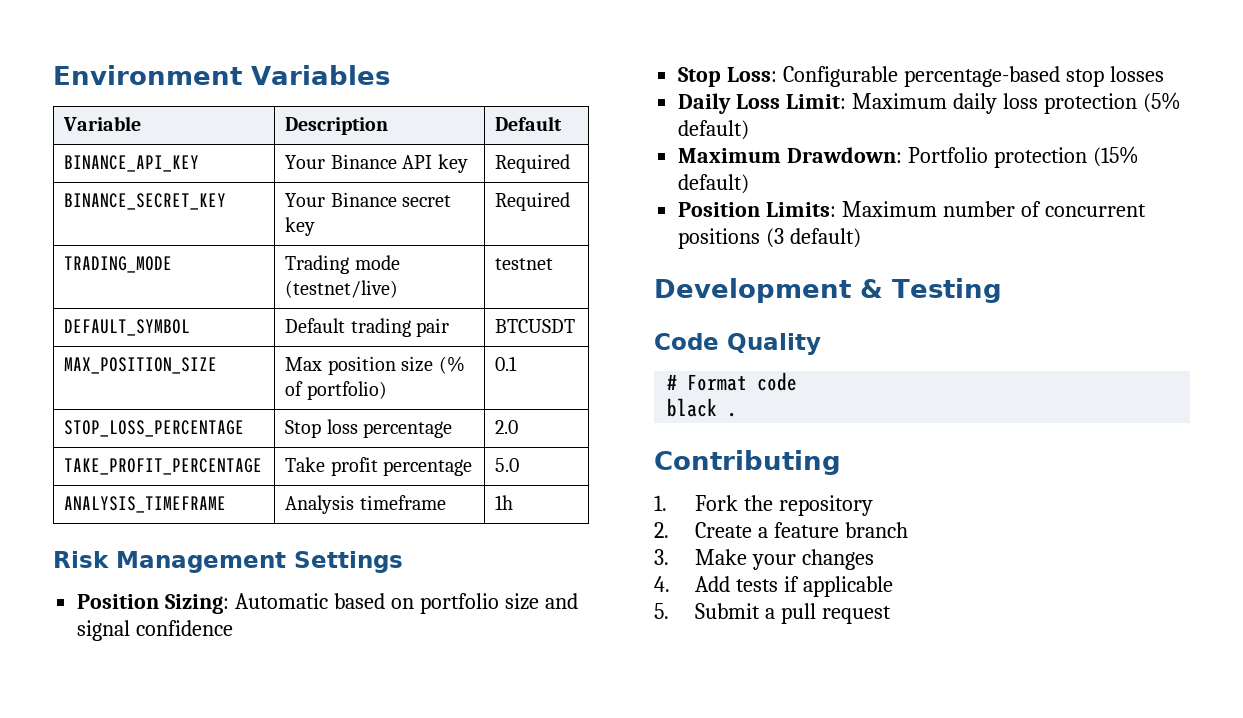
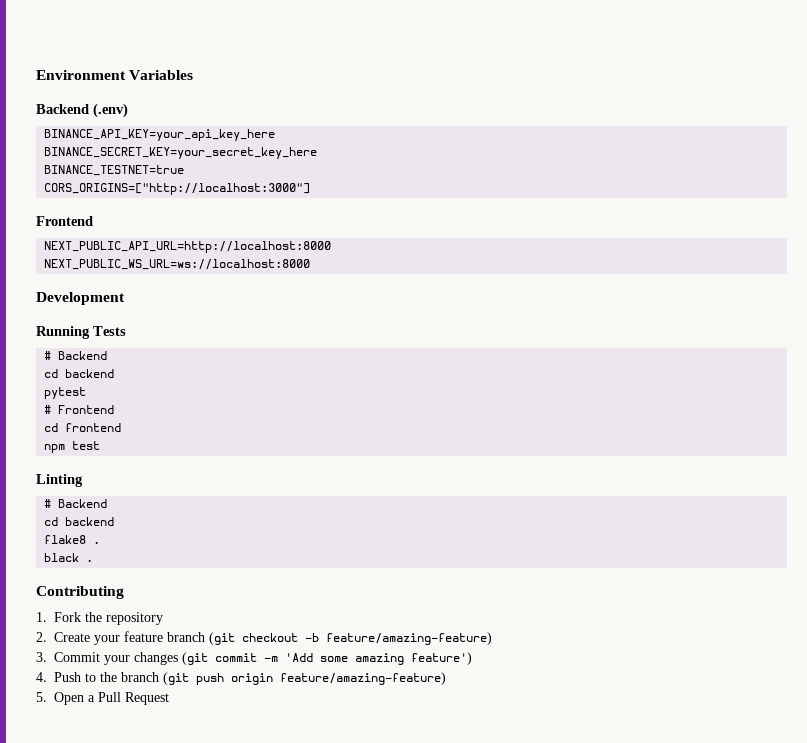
- Variable | Description | Default
- BINANCE_API_KEY | Your Binance API key | Required
- BINANCE_SECRET_KEY | Your Binance secret key | Required
- TRADING_MODE | Trading mode (testnet/live) | testnet
- DEFAULT_SYMBOL | Default trading pair | BTCUSDT
- MAX_POSITION_SIZE | Max position size (% of portfolio) | 0.1
- STOP_LOSS_PERCENTAGE | Stop loss percentage | 2.0
- TAKE_PROFIT_PERCENTAGE | Take profit percentage | 5.0
- ANALYSIS_TIMEFRAME | Analysis timeframe | 1h
- Risk Management Settings
- Position Sizing: Automatic based on portfolio size and signal confidence
- Stop Loss: Configurable percentage-based stop losses
- Daily Loss Limit: Maximum daily loss protection (5% default)
- Maximum Drawdown: Portfolio protection (15% default)
- Position Limits: Maximum number of concurrent positions (3 default)
- Development & Testing
- Code Quality
- # Format code
+ Backend (.env)
+ BINANCE_API_KEY=your_api_key_here
+ BINANCE_SECRET_KEY=your_secret_key_here
+ BINANCE_TESTNET=true
+ CORS_ORIGINS=["http://localhost:3000"]
+ Frontend
+ NEXT_PUBLIC_API_URL=http://localhost:8000
+ NEXT_PUBLIC_WS_URL=ws://localhost:8000
+ Development
+ Running Tests
+ # Backend
+ cd backend
+ pytest
+ # Frontend
+ cd frontend
+ npm test
+ Linting
+ # Backend
+ cd backend
+ flake8 .
- 2. Create a feature branch
+ 2. Create your feature branch (git checkout -b feature/amazing-feature)
- 3. Make your changes
- 4. Add tests if applicable
- 5. Submit a pull request
+ 3. Commit your changes (git commit -m 'Add some amazing feature')
+ 4. Push to the branch (git push origin feature/amazing-feature)
+ 5. Open a Pull Request

